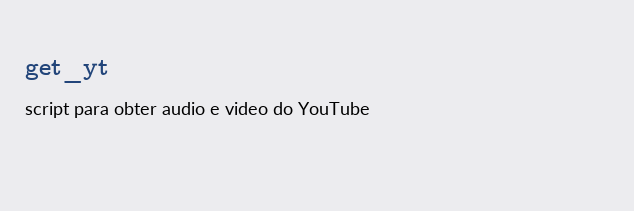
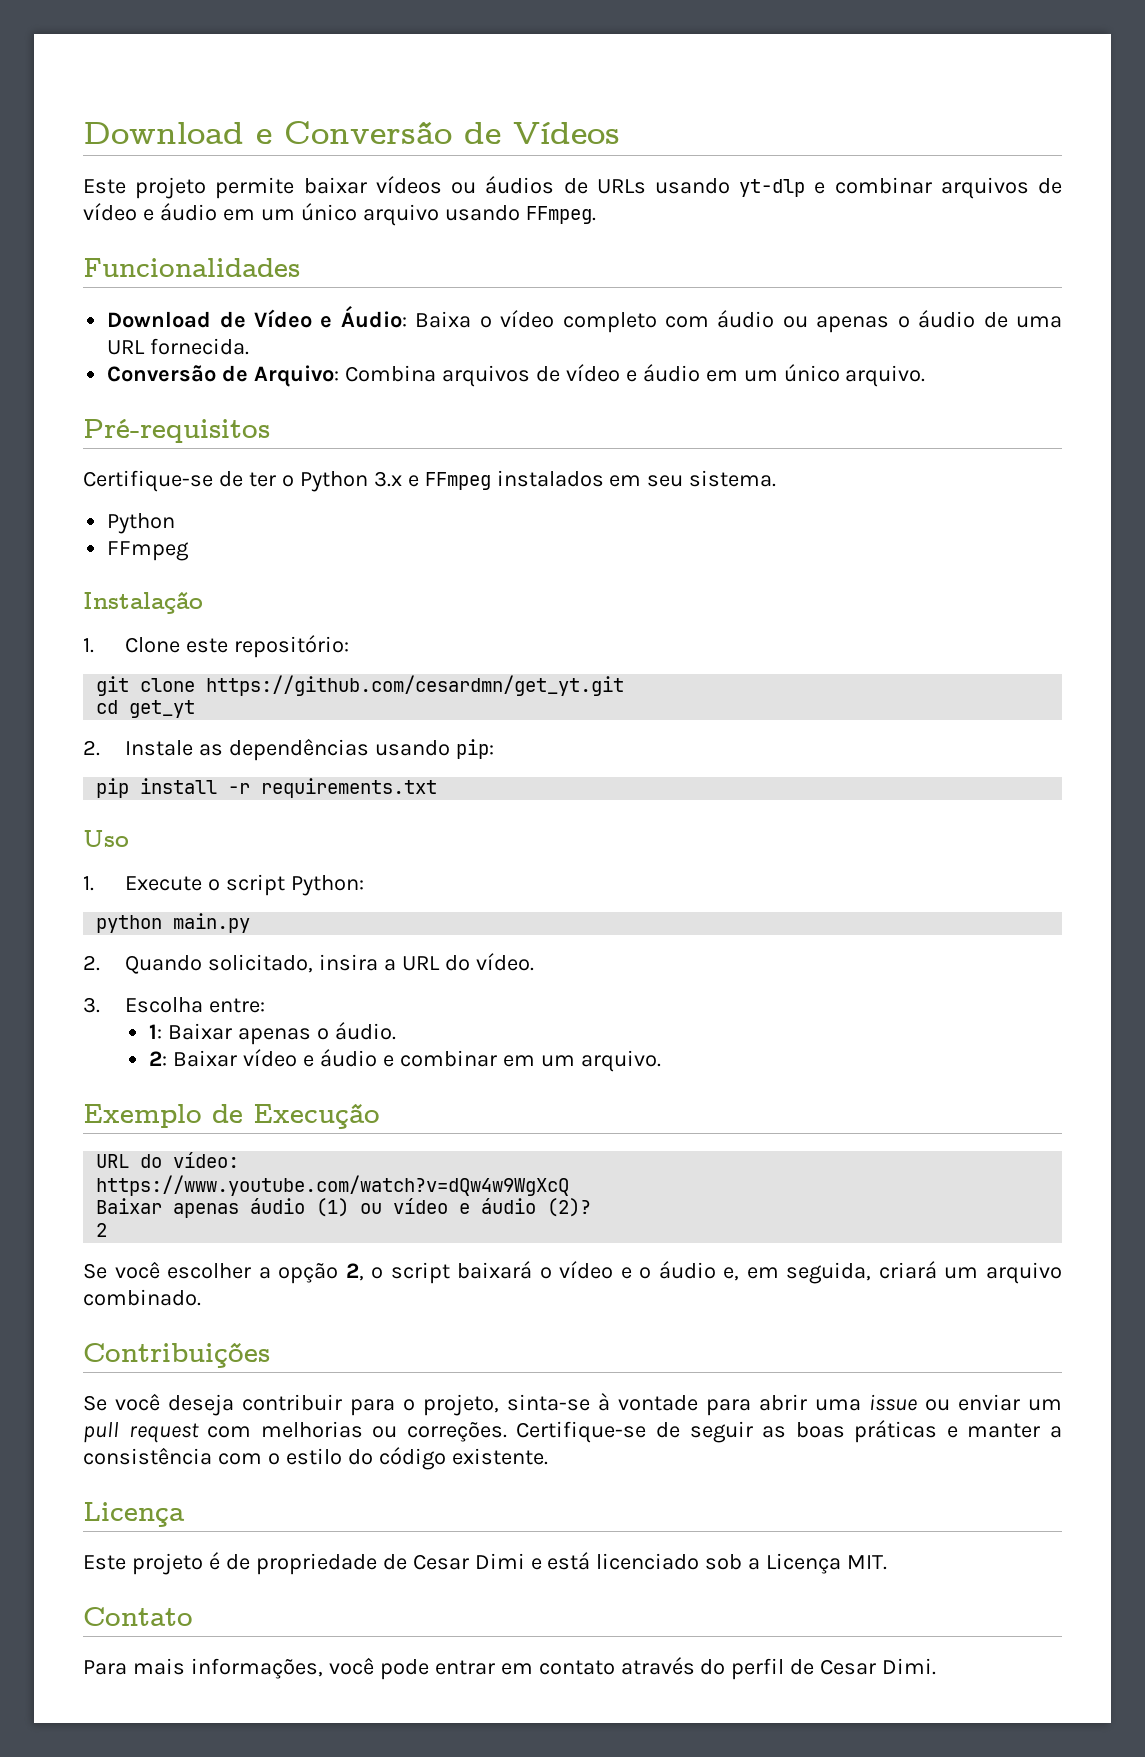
- get_yt
- script para obter audio e video do YouTube
+ Download e Conversão de Vídeos
+ Este projeto permite baixar vídeos ou áudios de URLs usando yt-dlp e combinar arquivos de vídeo e áudio em um único arquivo usando FFmpeg.
+ Funcionalidades
+ Download de Vídeo e Áudio: Baixa o vídeo completo com áudio ou apenas o áudio de uma URL fornecida.
+ Conversão de Arquivo: Combina arquivos de vídeo e áudio em um único arquivo.
+ Pré-requisitos
+ Certifique-se de ter o Python 3.x e FFmpeg instalados em seu sistema.
+ Python
+ FFmpeg
+ Instalação
+ 1. Clone este repositório:
+ git clone https://github.com/cesardmn/get_yt.git
+ cd get_yt
+ 2. Instale as dependências usando pip:
+ pip install -r requirements.txt
+ Uso
+ 1. Execute o script Python:
+ python main.py
+ 2. Quando solicitado, insira a URL do vídeo.
+ 3. Escolha entre:
+ 1: Baixar apenas o áudio.
+ 2: Baixar vídeo e áudio e combinar em um arquivo.
+ Exemplo de Execução
+ URL do vídeo:
+ https://www.youtube.com/watch?v=dQw4w9WgXcQ
+ Baixar apenas áudio (1) ou vídeo e áudio (2)?
+ 2
+ Se você escolher a opção 2, o script baixará o vídeo e o áudio e, em seguida, criará um arquivo combinado.
+ Contribuições
+ Se você deseja contribuir para o projeto, sinta-se à vontade para abrir uma issue ou enviar um pull request com melhorias ou correções. Certifique-se de seguir as boas práticas e manter a consistência com o estilo do código existente.
+ Licença
+ Este projeto é de propriedade de Cesar Dimi e está licenciado sob a Licença MIT.
+ Contato
+ Para mais informações, você pode entrar em contato através do perfil de Cesar Dimi.

